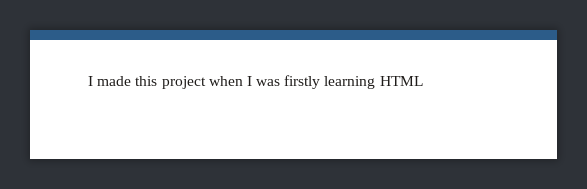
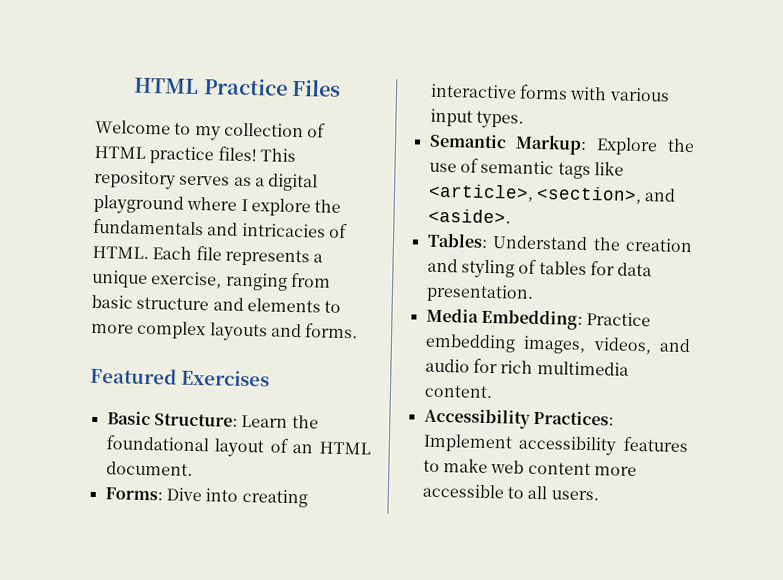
- I made this project when I was firstly learning HTML
+ HTML Practice Files
+ Welcome to my collection of HTML practice files! This repository serves as a digital playground where I explore the fundamentals and intricacies of HTML. Each file represents a unique exercise, ranging from basic structure and elements to more complex layouts and forms.
+ Featured Exercises
+ Basic Structure: Learn the foundational layout of an HTML document.
+ Forms: Dive into creating interactive forms with various input types.
+ Semantic Markup: Explore the use of semantic tags like <article>, <section>, and <aside>.
+ Tables: Understand the creation and styling of tables for data presentation.
+ Media Embedding: Practice embedding images, videos, and audio for rich multimedia content.
+ Accessibility Practices: Implement accessibility features to make web content more accessible to all users.

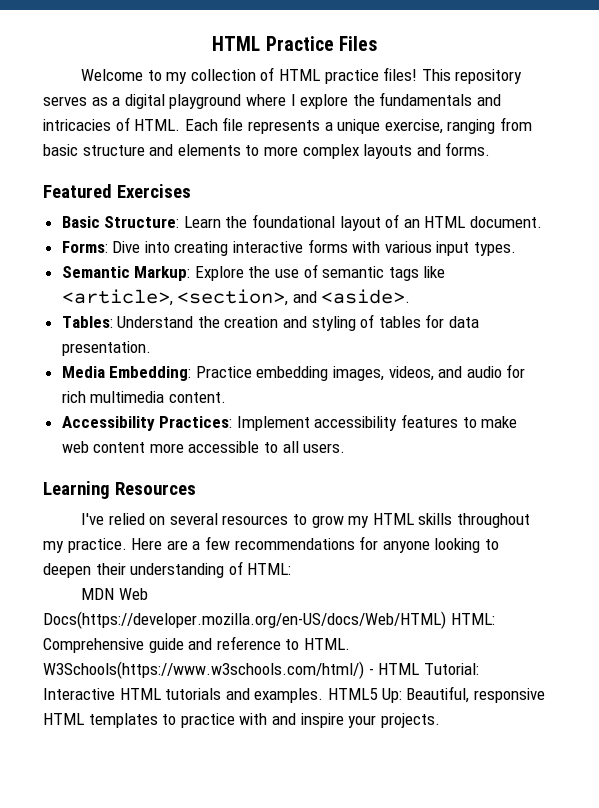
+ Learning Resources
+ I've relied on several resources to grow my HTML skills throughout my practice. Here are a few recommendations for anyone looking to deepen their understanding of HTML:
+ MDN Web Docs(https://developer.mozilla.org/en-US/docs/Web/HTML) HTML: Comprehensive guide and reference to HTML. W3Schools(https://www.w3schools.com/html/) - HTML Tutorial: Interactive HTML tutorials and examples. HTML5 Up: Beautiful, responsive HTML templates to practice with and inspire your projects.

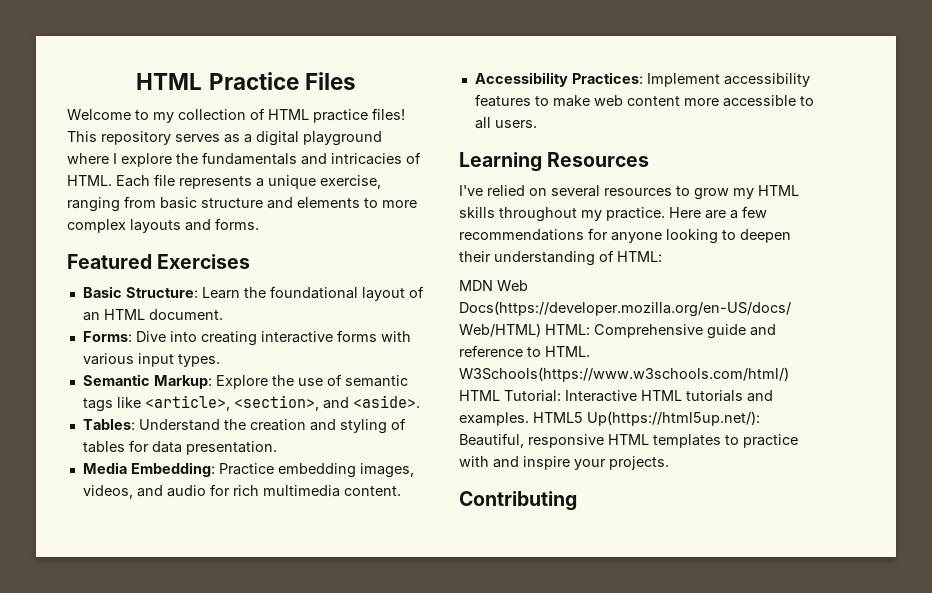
- W3Schools(https://www.w3schools.com/html/) - HTML Tutorial: Interactive HTML tutorials and examples.
+ W3Schools(https://www.w3schools.com/html/) HTML Tutorial: Interactive HTML tutorials and examples.
- HTML5 Up: Beautiful, responsive HTML templates to practice with and inspire your projects.
+ HTML5 Up(https://html5up.net/): Beautiful, responsive HTML templates to practice with and inspire your projects.
+ Contributing

